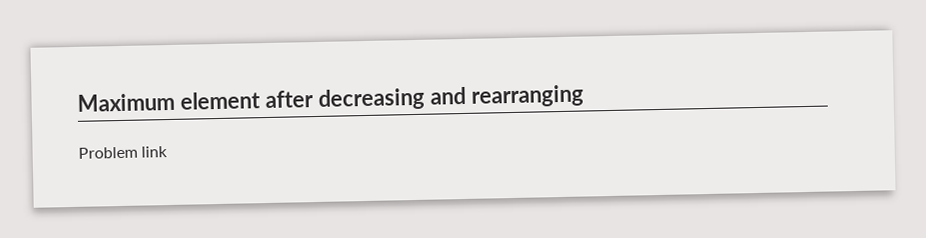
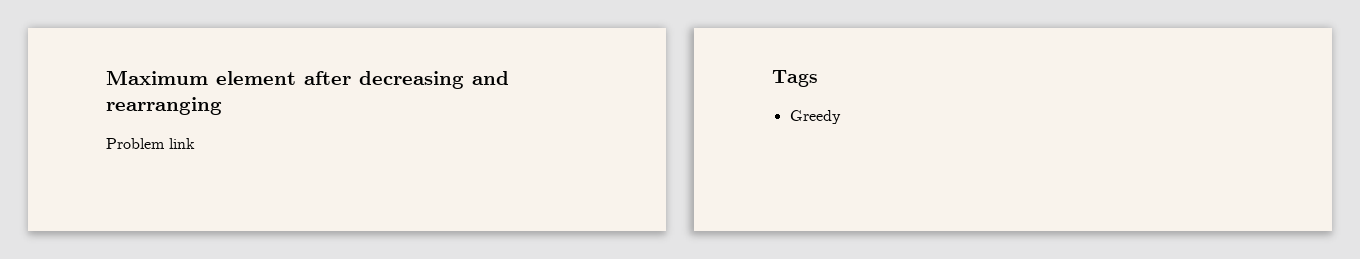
+ Tags
+ Greedy

